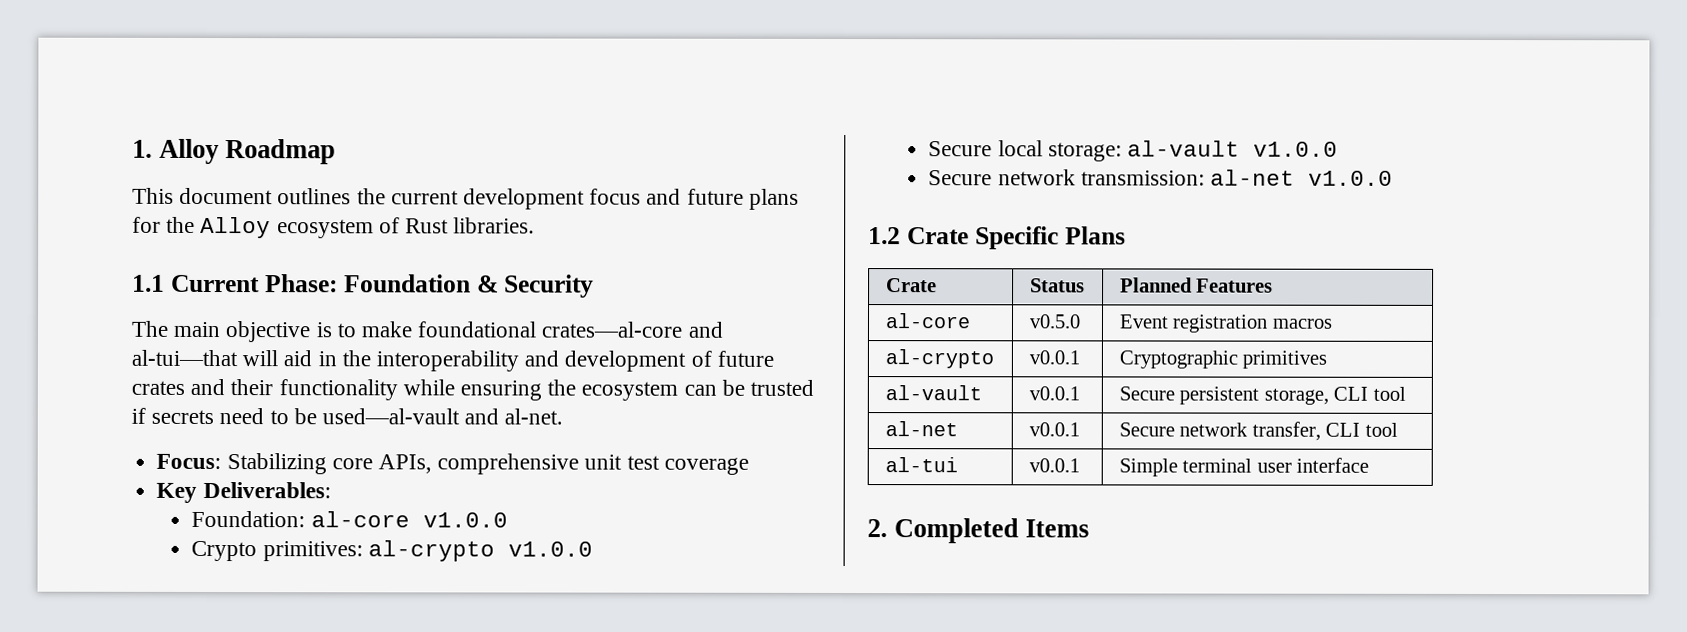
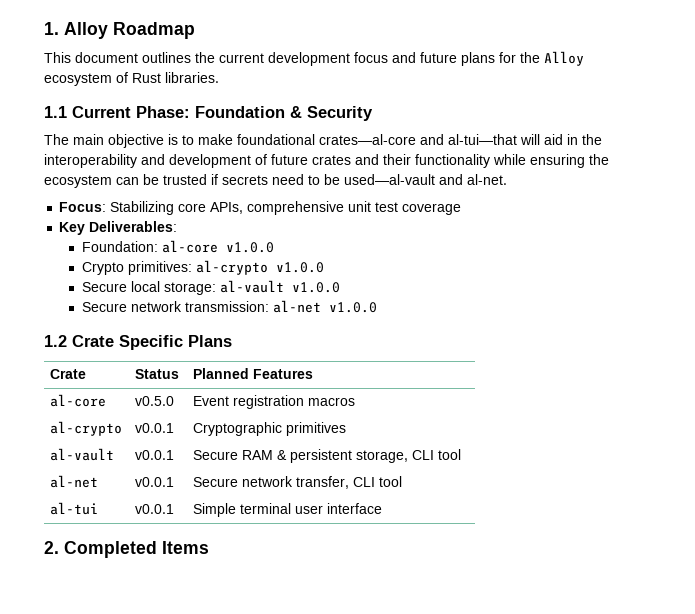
- al-vault | v0.0.1 | Secure persistent storage, CLI tool
+ al-vault | v0.0.1 | Secure RAM & persistent storage, CLI tool

